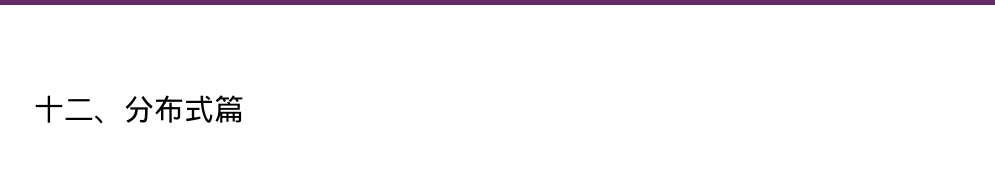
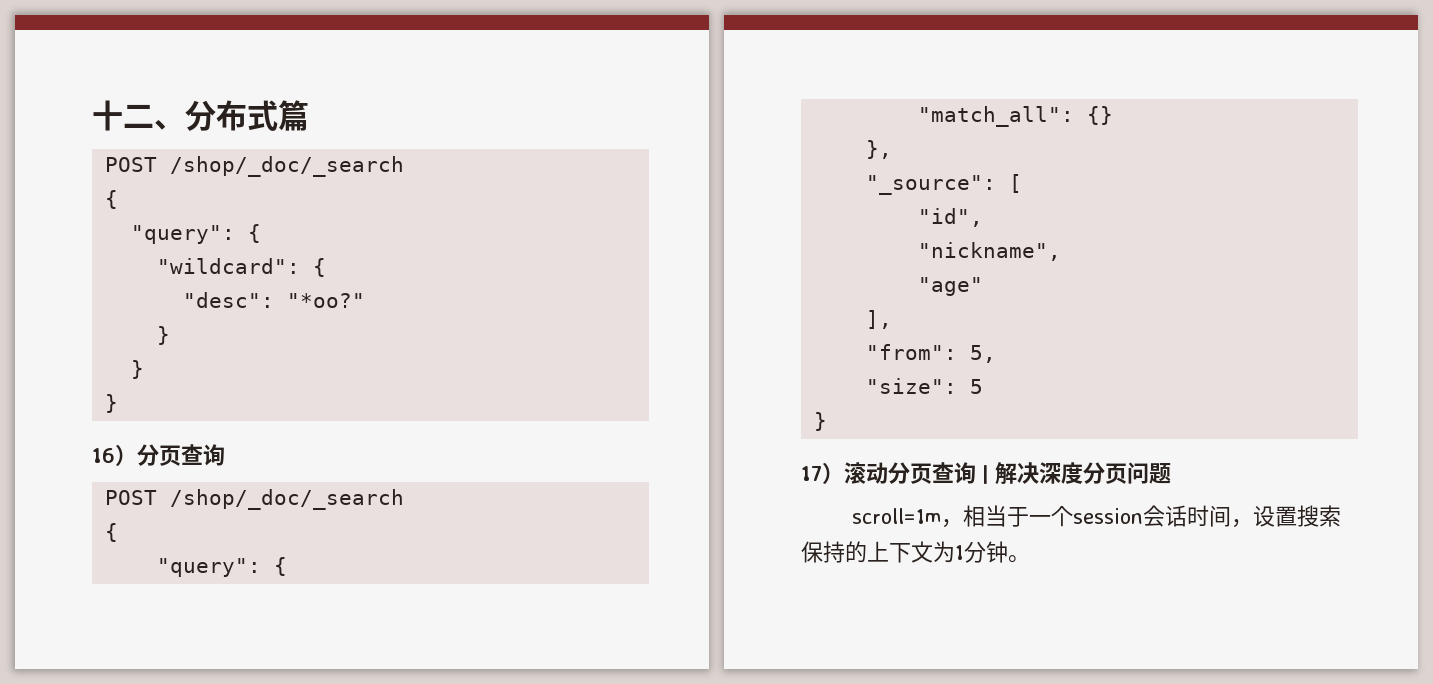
  十二、分布式篇
+ POST /shop/_doc/_search
+ {
+ "query": {
+ "wildcard": {
+ "desc": "*oo?"
+ }
+ }
+ }
+ 16）分页查询
+ POST /shop/_doc/_search
+ {
+ "query": {
+ "match_all": {}
+ },
+ "_source": [
+ "id",
+ "nickname",
+ "age"
+ ],
+ "from": 5,
+ "size": 5
+ }
+ 17）滚动分页查询 | 解决深度分页问题
+ scroll=1m，相当于一个session会话时间，设置搜索保持的上下文为1分钟。

